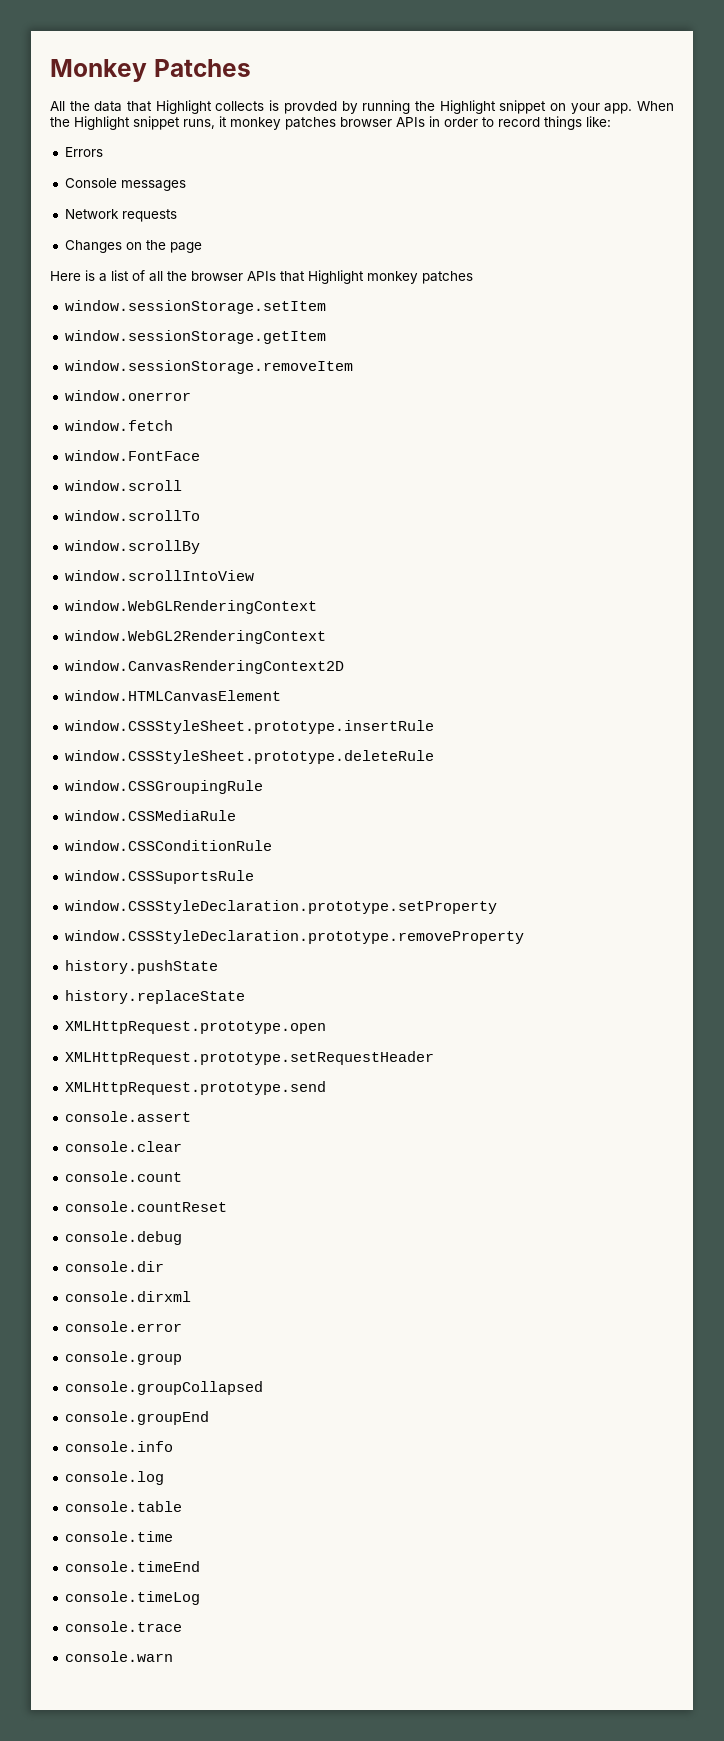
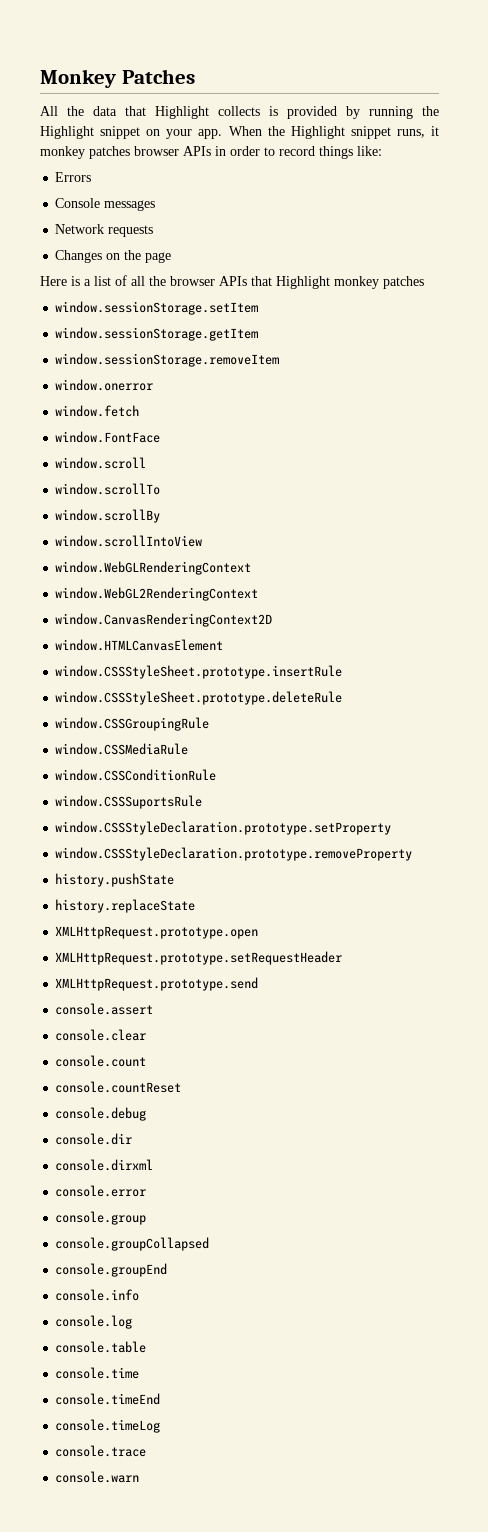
- All the data that Highlight collects is provded by running the Highlight snippet on your app.
+ All the data that Highlight collects is provided by running the Highlight snippet on your app.

